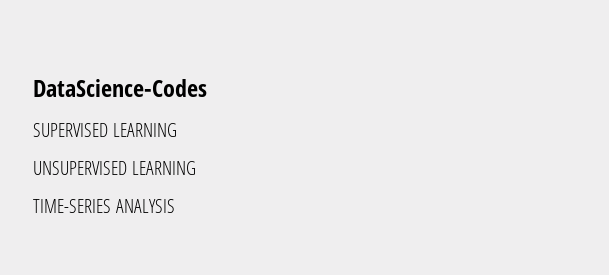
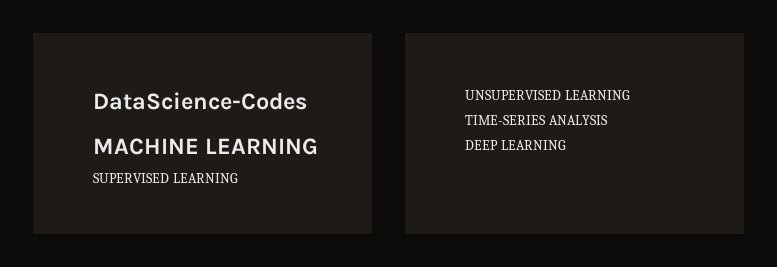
+ MACHINE LEARNING
+ DEEP LEARNING

